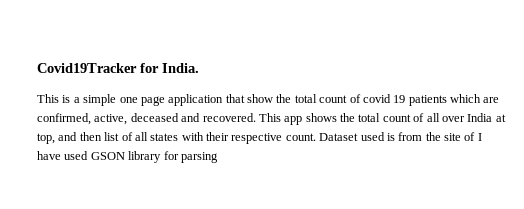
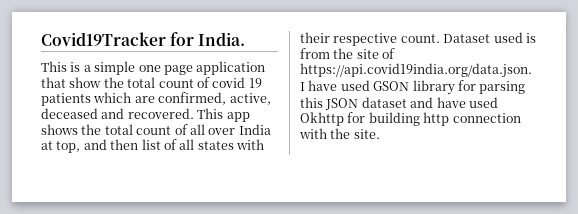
- Dataset used is from the site of I have used GSON library for parsing
+ Dataset used is from the site of https://api.covid19india.org/data.json. I have used GSON library for parsing this JSON dataset and have used Okhttp for building http connection with the site.

